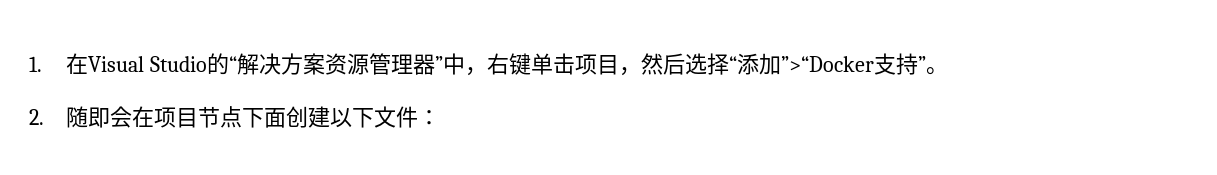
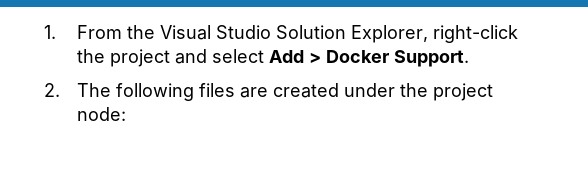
- 1.在Visual Studio的“解决方案资源管理器”中，右键单击项目，然后选择“添加”>“Docker支持”。
- 2.随即会在项目节点下面创建以下文件：
+ 1. From the Visual Studio Solution Explorer, right-click the project and select Add > Docker Support.
+ 2. The following files are created under the project node:

